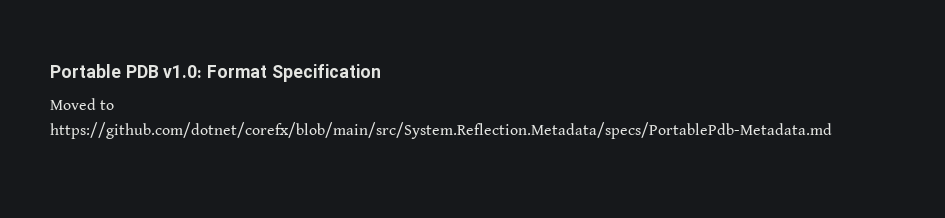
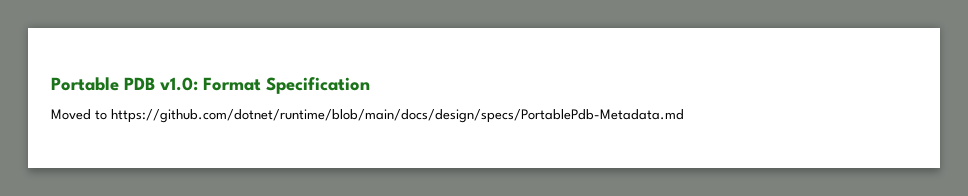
- Moved to https://github.com/dotnet/corefx/blob/main/src/System.Reflection.Metadata/specs/PortablePdb-Metadata.md
+ Moved to https://github.com/dotnet/runtime/blob/main/docs/design/specs/PortablePdb-Metadata.md

